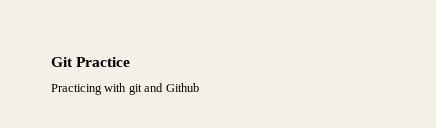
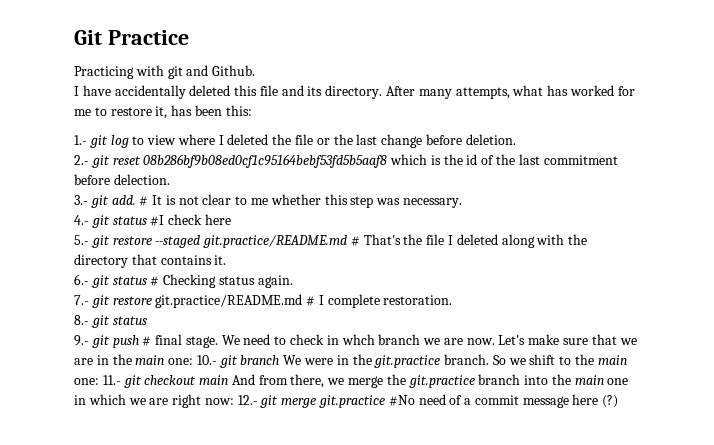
- Practicing with git and Github
+ Practicing with git and Github.
+ I have accidentally deleted this file and its directory. After many attempts, what has worked for me to restore it, has been this:
+ 1.- git log to view where I deleted the file or the last change before deletion.
+ 2.- git reset 08b286bf9b08ed0cf1c95164bebf53fd5b5aaf8 which is the id of the last commitment before delection.
+ 3.- git add. # It is not clear to me whether this step was necessary.
+ 4.- git status #I check here
+ 5.- git restore --staged git.practice/README.md # That's the file I deleted along with the directory that contains it.
+ 6.- git status # Checking status again.
+ 7.- git restore git.practice/README.md # I complete restoration.
+ 8.- git status
+ 9.- git push # final stage. We need to check in whch branch we are now. Let's make sure that we are in the main one: 10.- git branch We were in the git.practice branch. So we shift to the main one: 11.- git checkout main And from there, we merge the git.practice branch into the main one in which we are right now: 12.- git merge git.practice #No need of a commit message here (?)

